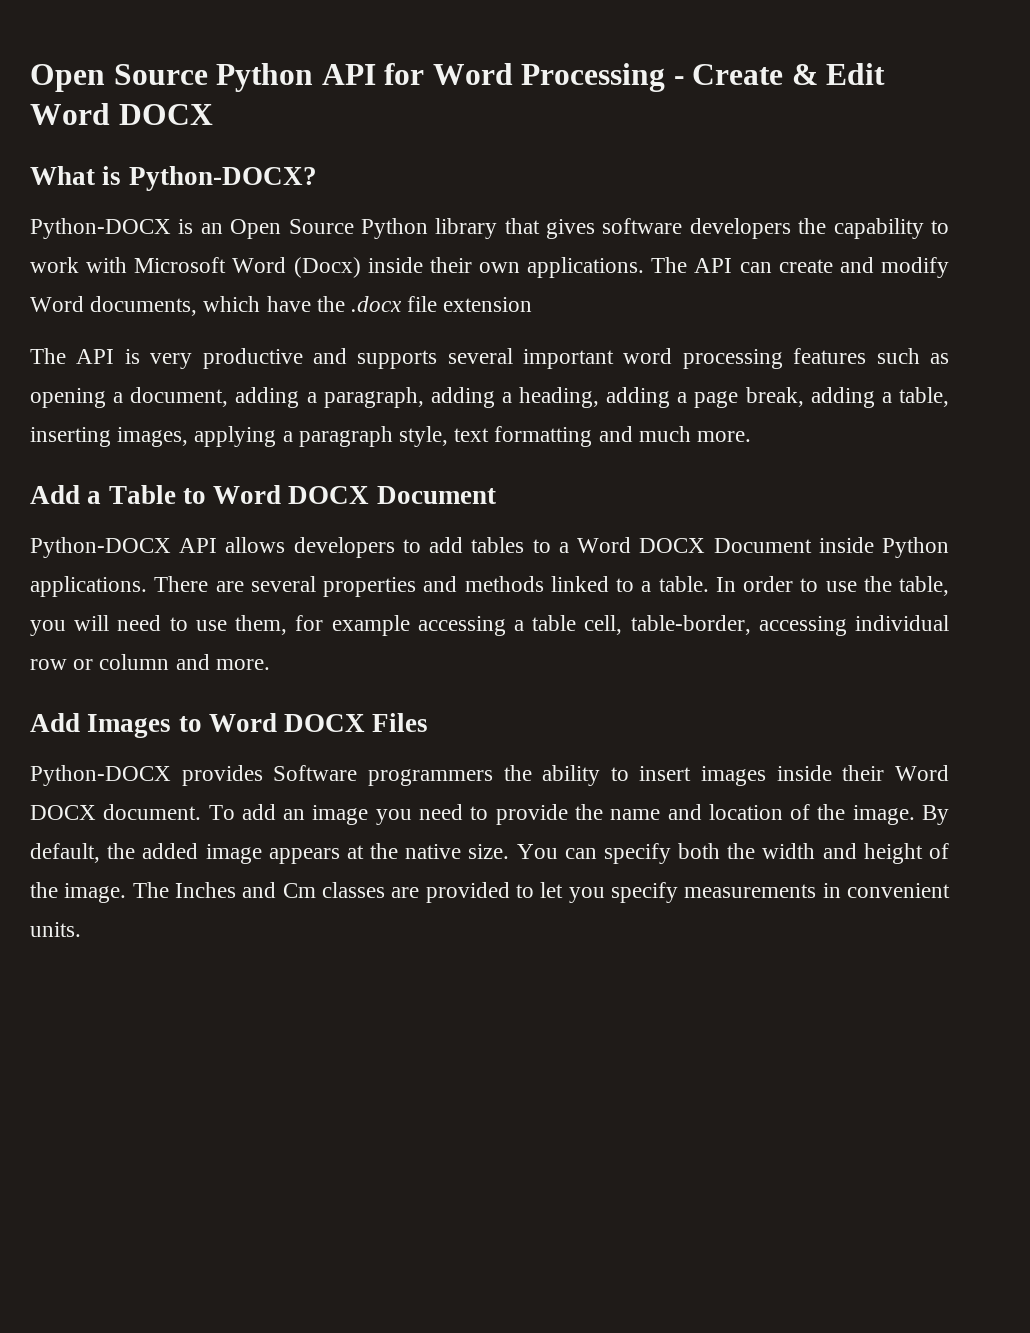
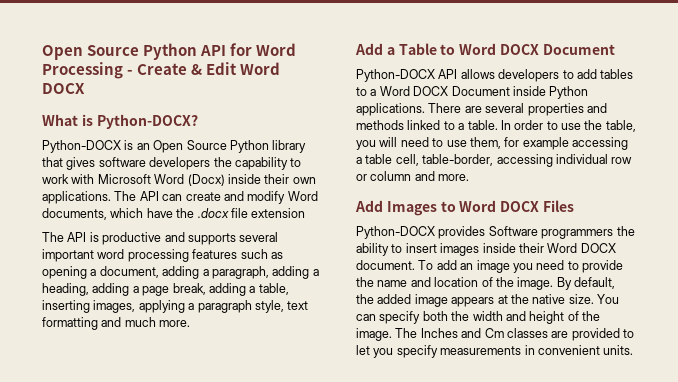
- The API is very productive and supports several important word processing features such as opening a document, adding a paragraph, adding a heading, adding a page break, adding a table, inserting images, applying a paragraph style, text formatting and much more.
+ The API is productive and supports several important word processing features such as opening a document, adding a paragraph, adding a heading, adding a page break, adding a table, inserting images, applying a paragraph style, text formatting and much more.

